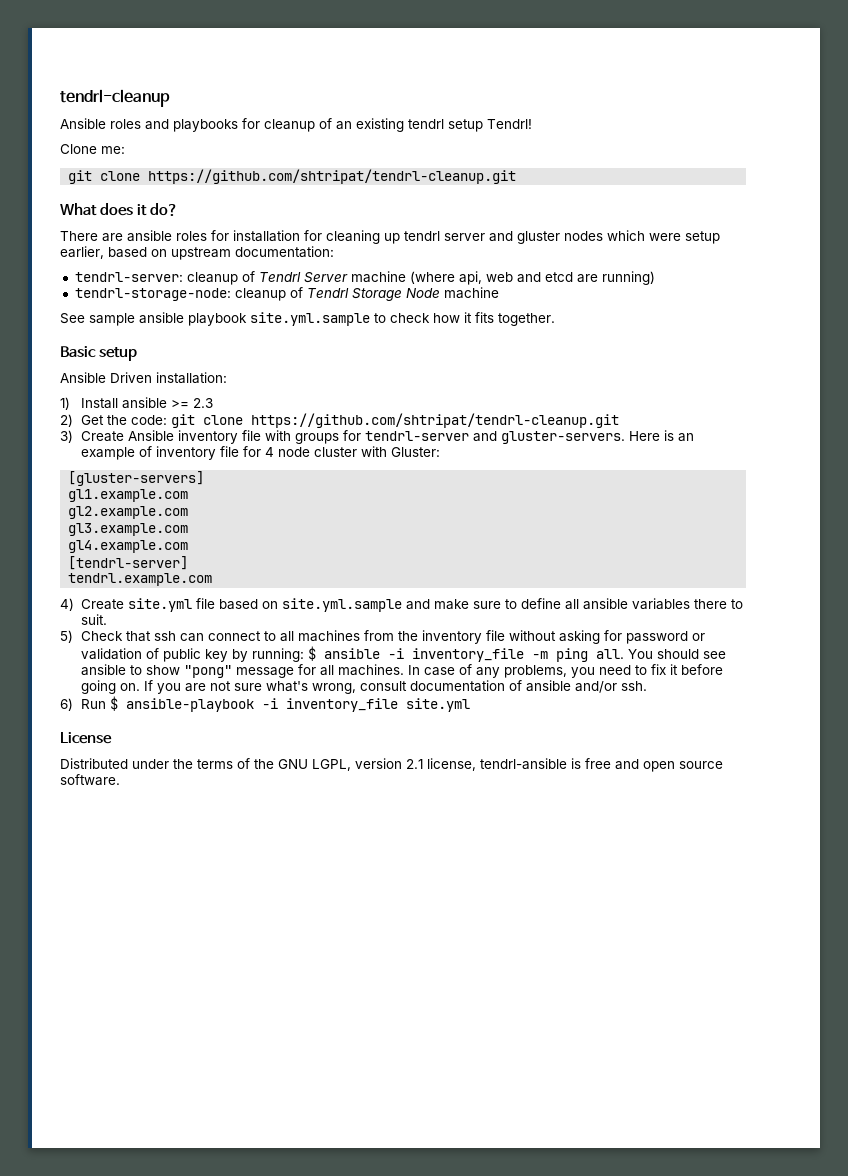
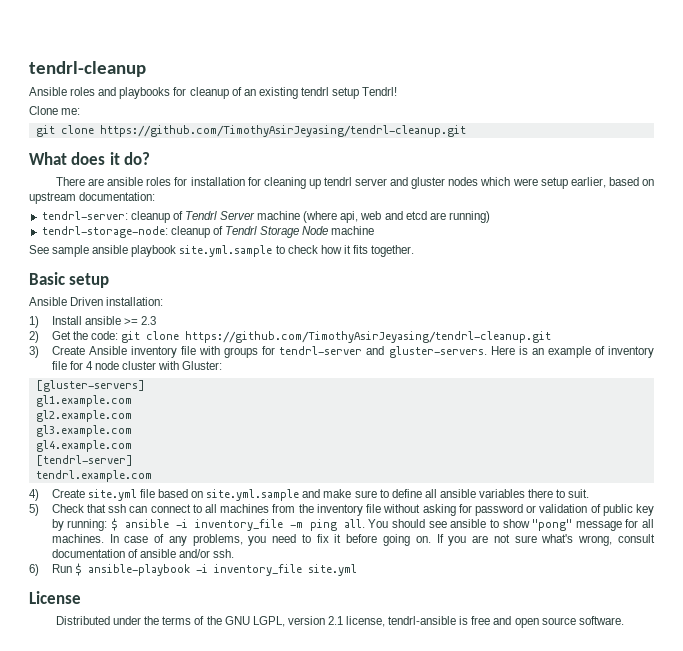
  Clone me:
- git clone https://github.com/shtripat/tendrl-cleanup.git
+ git clone https://github.com/TimothyAsirJeyasing/tendrl-cleanup.git
- 2) Get the code: git clone https://github.com/shtripat/tendrl-cleanup.git
+ 2) Get the code: git clone https://github.com/TimothyAsirJeyasing/tendrl-cleanup.git

